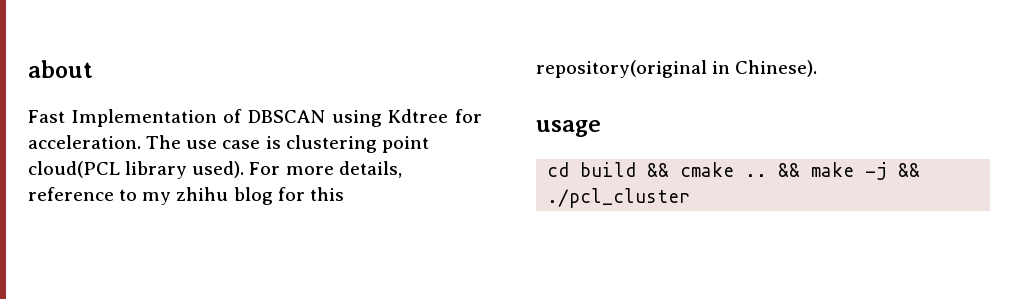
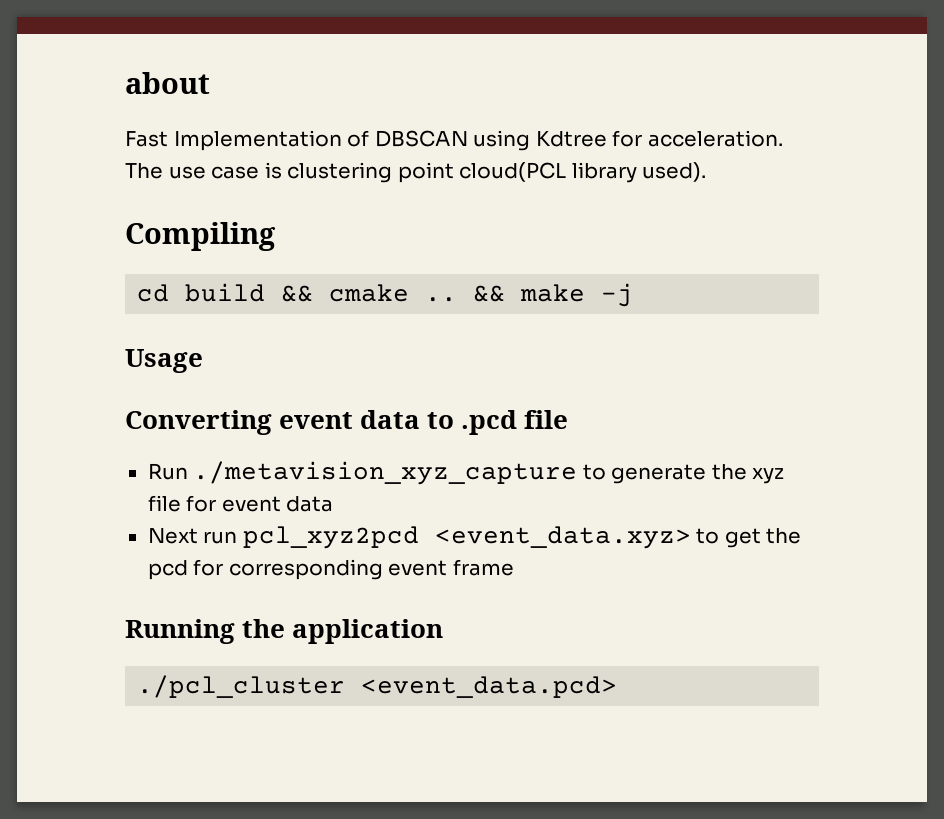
- The use case is clustering point cloud(PCL library used). For more details, reference to my zhihu blog for this repository(original in Chinese).
- usage
+ The use case is clustering point cloud(PCL library used).
+ Compiling
- && make -j && ./pcl_cluster
+ && make -j
+ Usage
+ Converting event data to .pcd file
+ Run ./metavision_xyz_capture to generate the xyz file for event data
+ Next run pcl_xyz2pcd <event_data.xyz> to get the pcd for corresponding event frame
+ Running the application
+ ./pcl_cluster <event_data.pcd>

